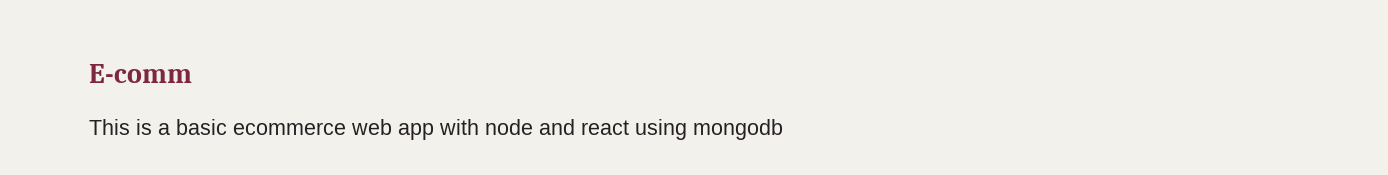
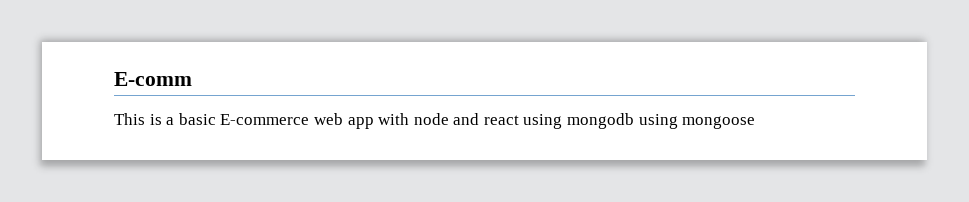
- This is a basic ecommerce web app with node and react using mongodb
+ This is a basic E-commerce web app with node and react using mongodb using mongoose

